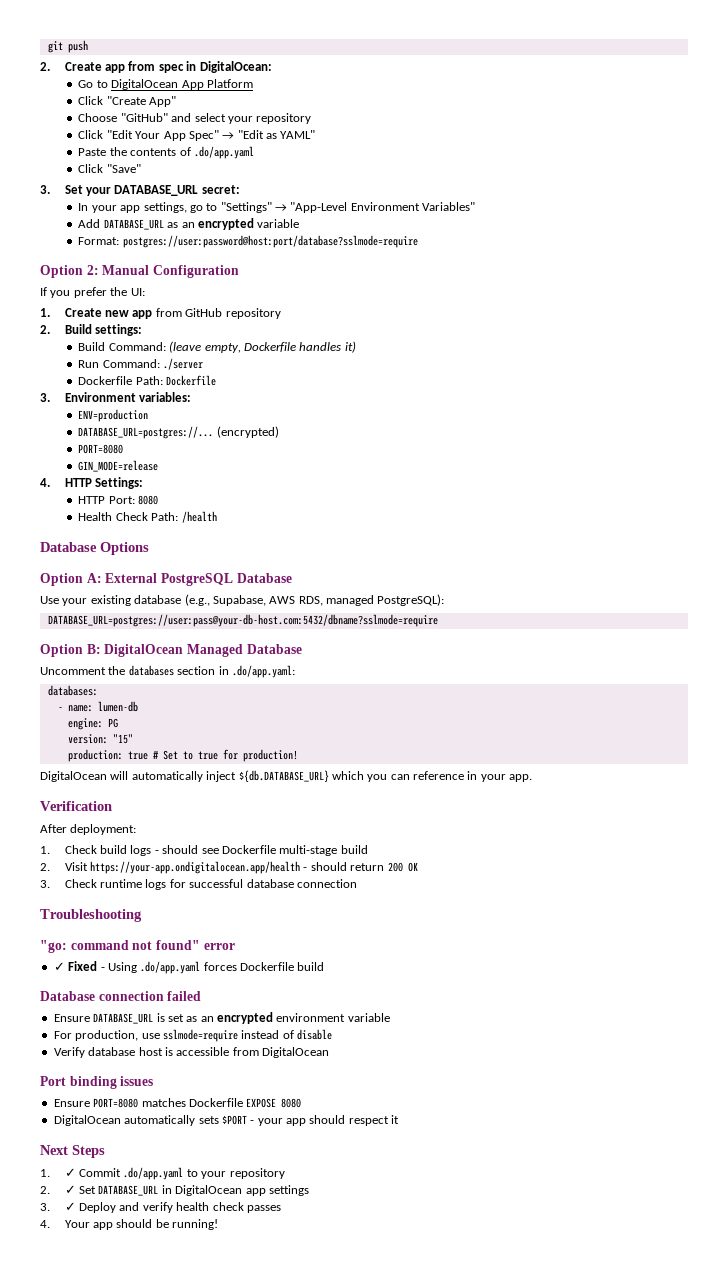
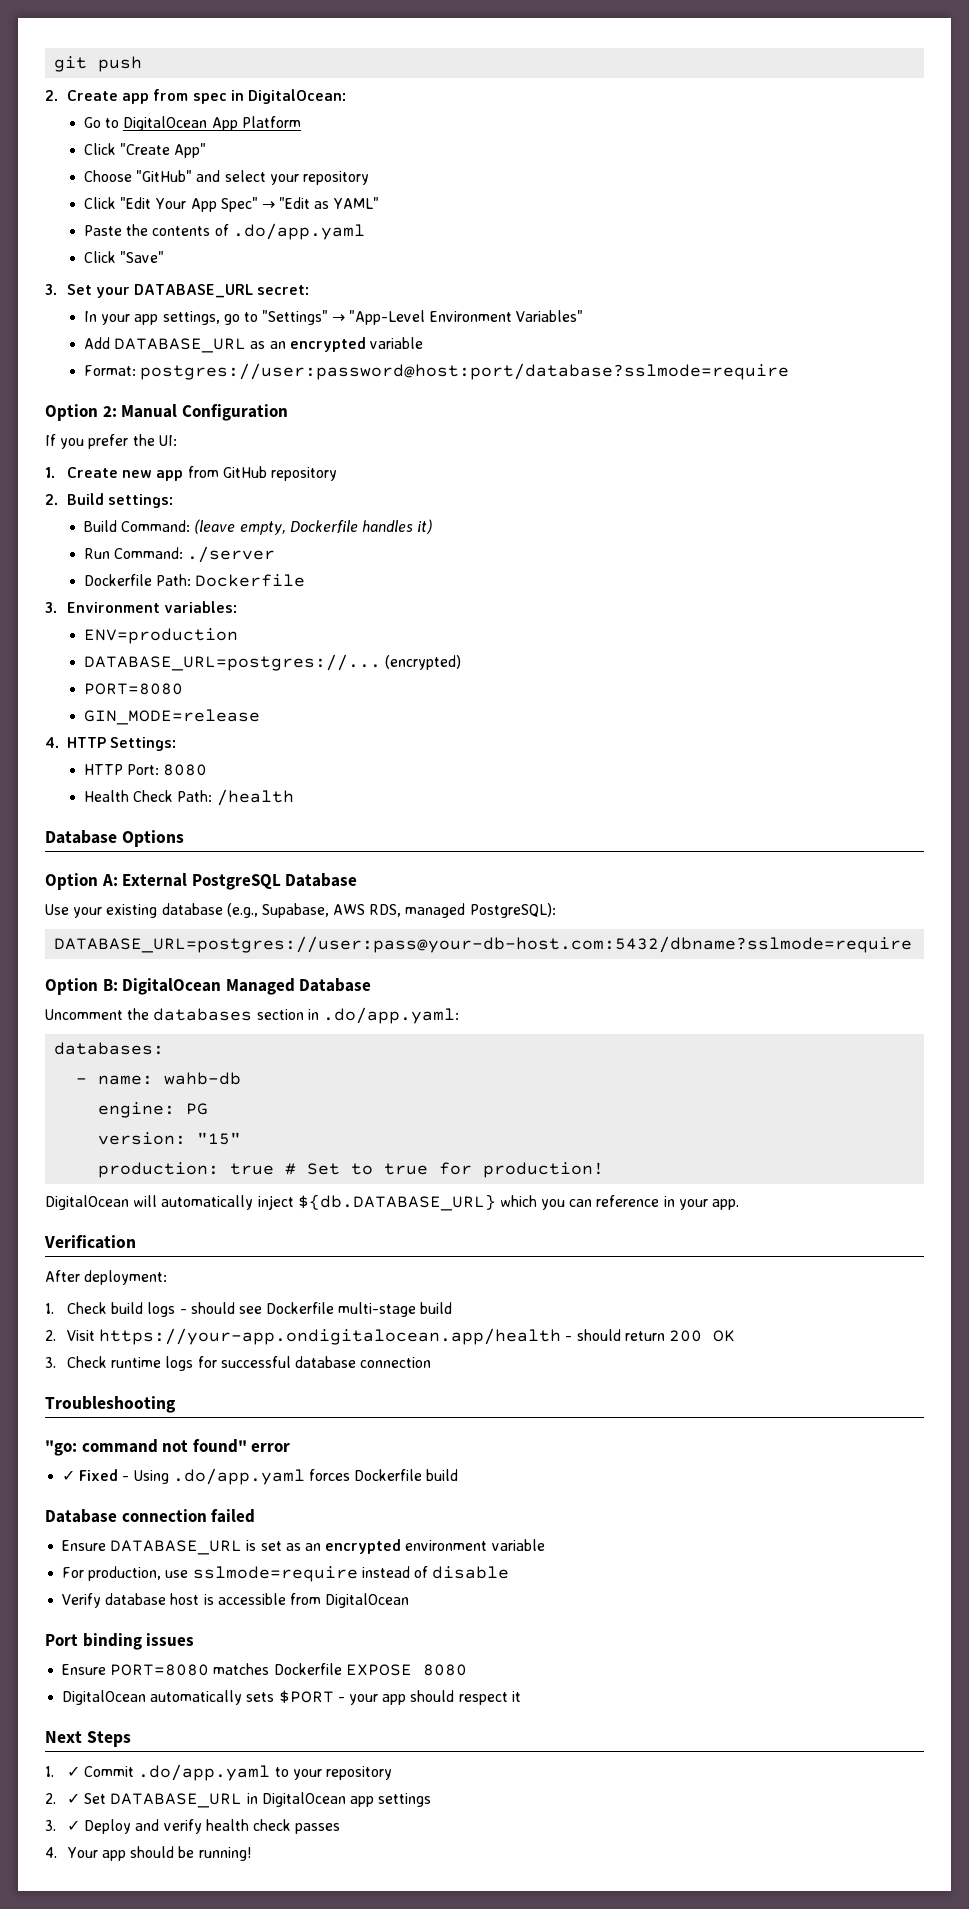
- - name: lumen-db
+ - name: wahb-db

